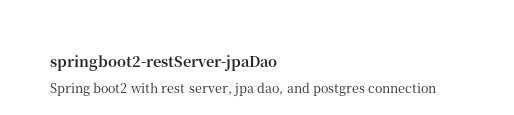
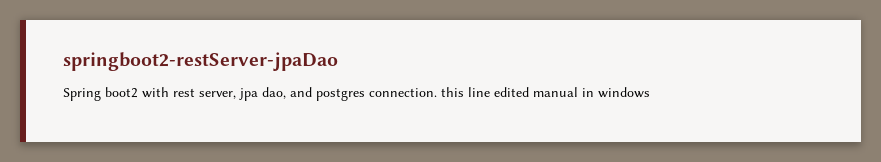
- Spring boot2 with rest server, jpa dao, and postgres connection
+ Spring boot2 with rest server, jpa dao, and postgres connection. this line edited manual in windows

